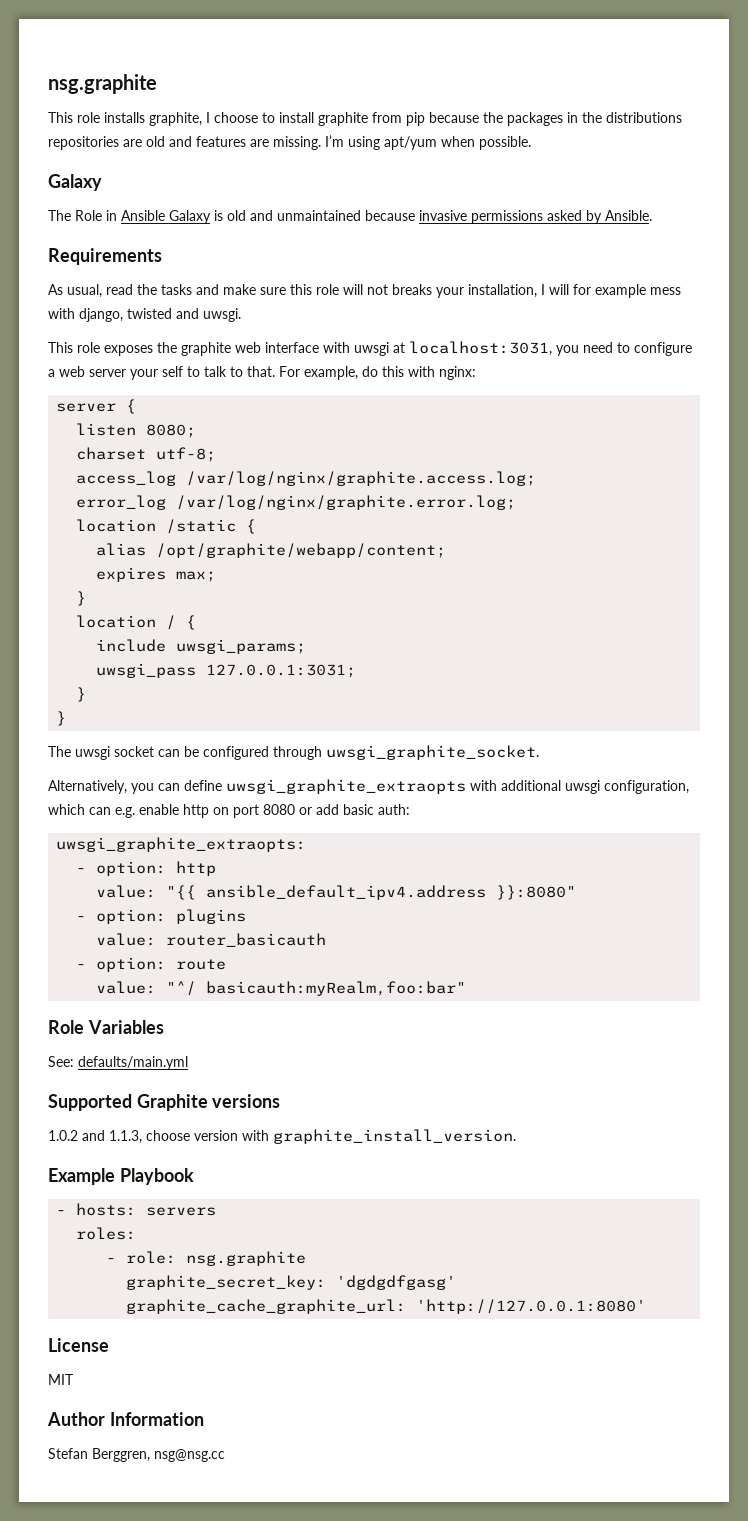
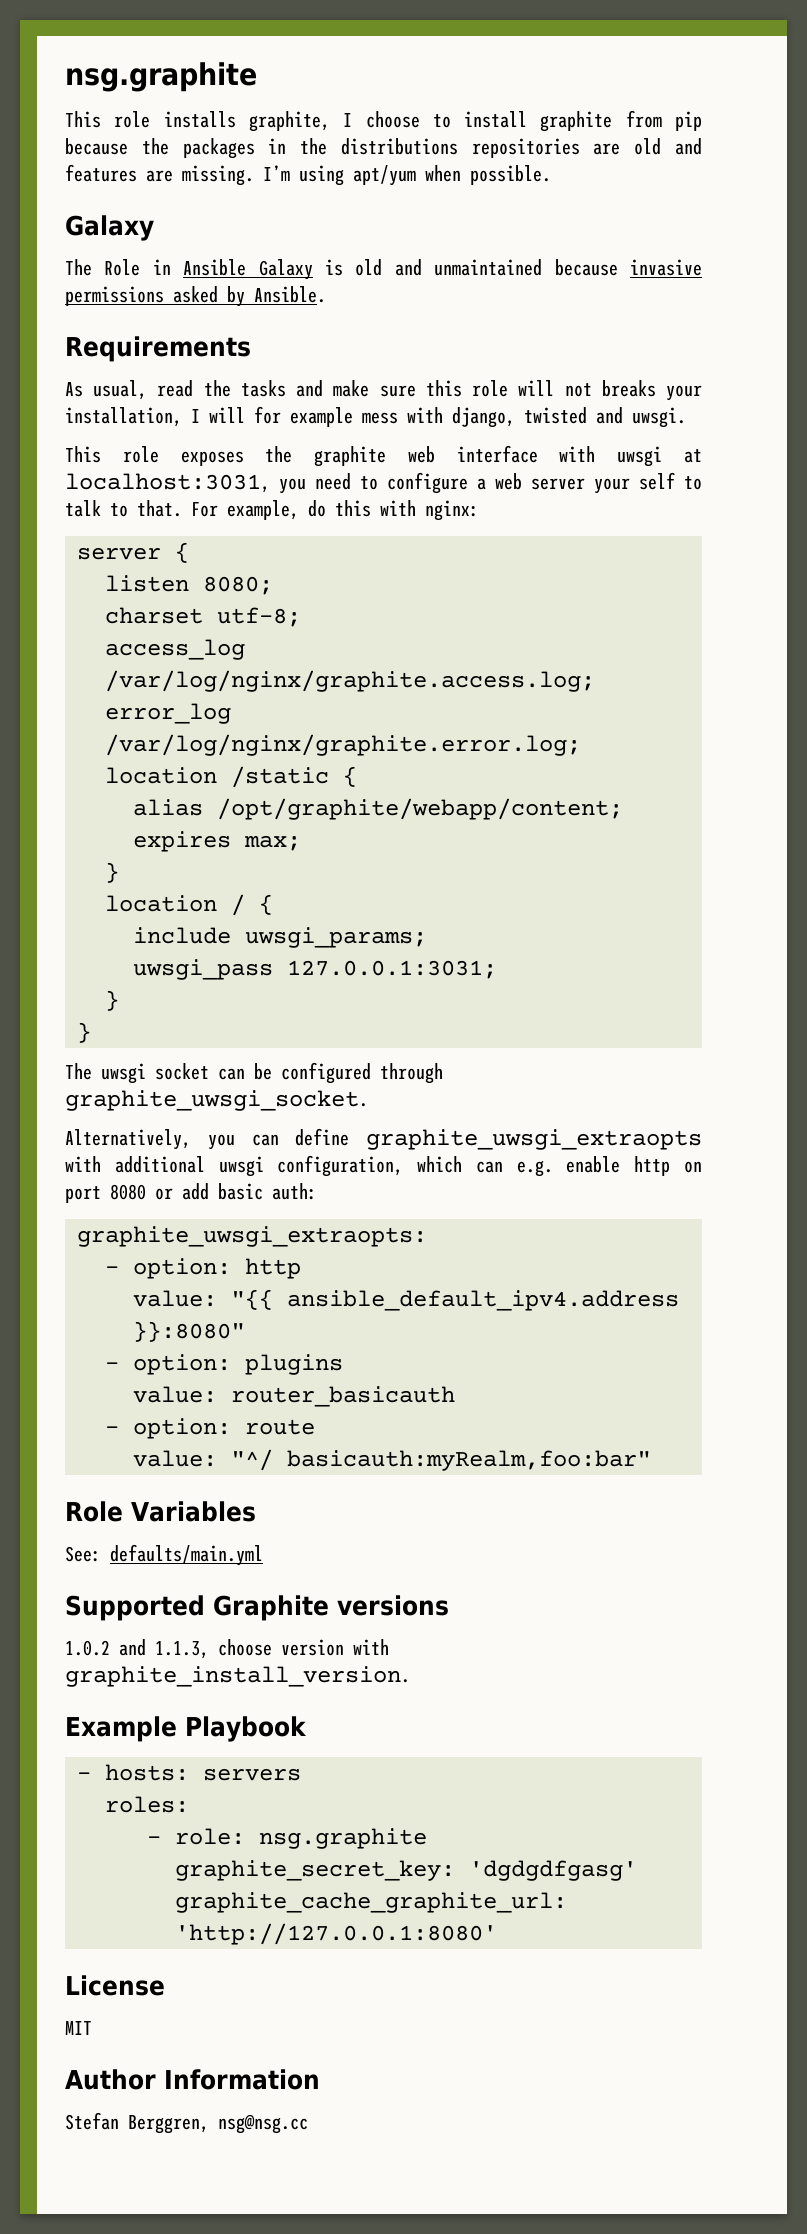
- The uwsgi socket can be configured through uwsgi_graphite_socket.
+ The uwsgi socket can be configured through graphite_uwsgi_socket.
- Alternatively, you can define uwsgi_graphite_extraopts with additional uwsgi configuration, which can e.g. enable http on port 8080 or add basic auth:
+ Alternatively, you can define graphite_uwsgi_extraopts with additional uwsgi configuration, which can e.g. enable http on port 8080 or add basic auth:
- uwsgi_graphite_extraopts:
+ graphite_uwsgi_extraopts:

